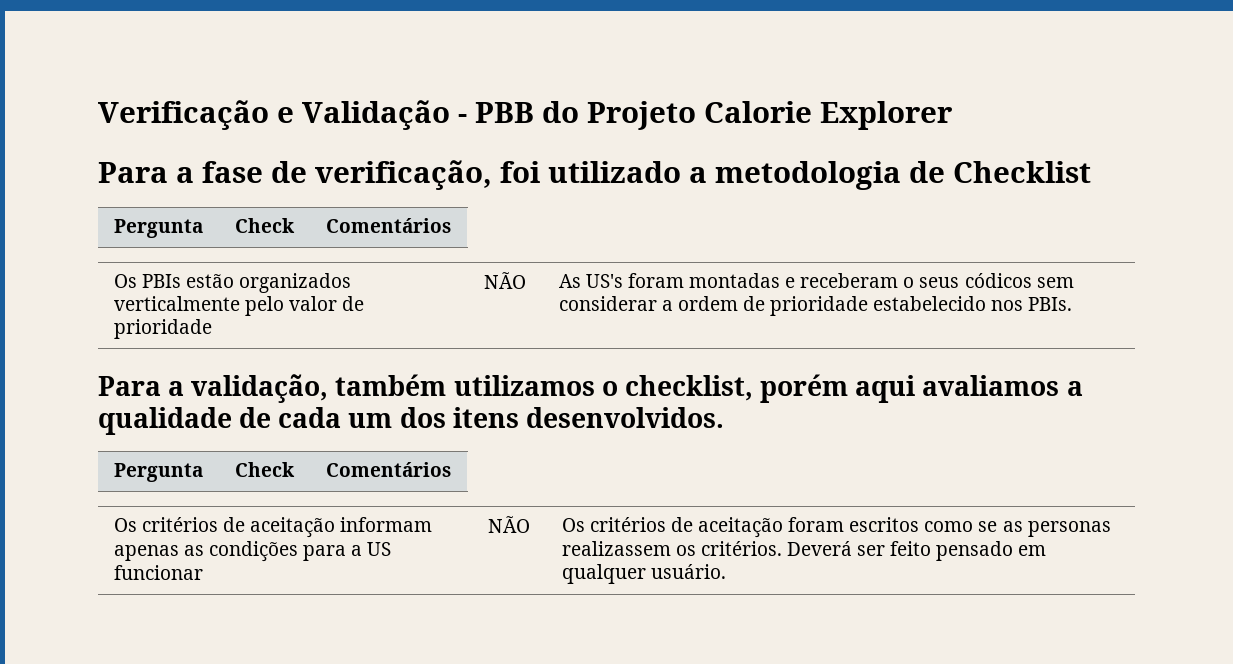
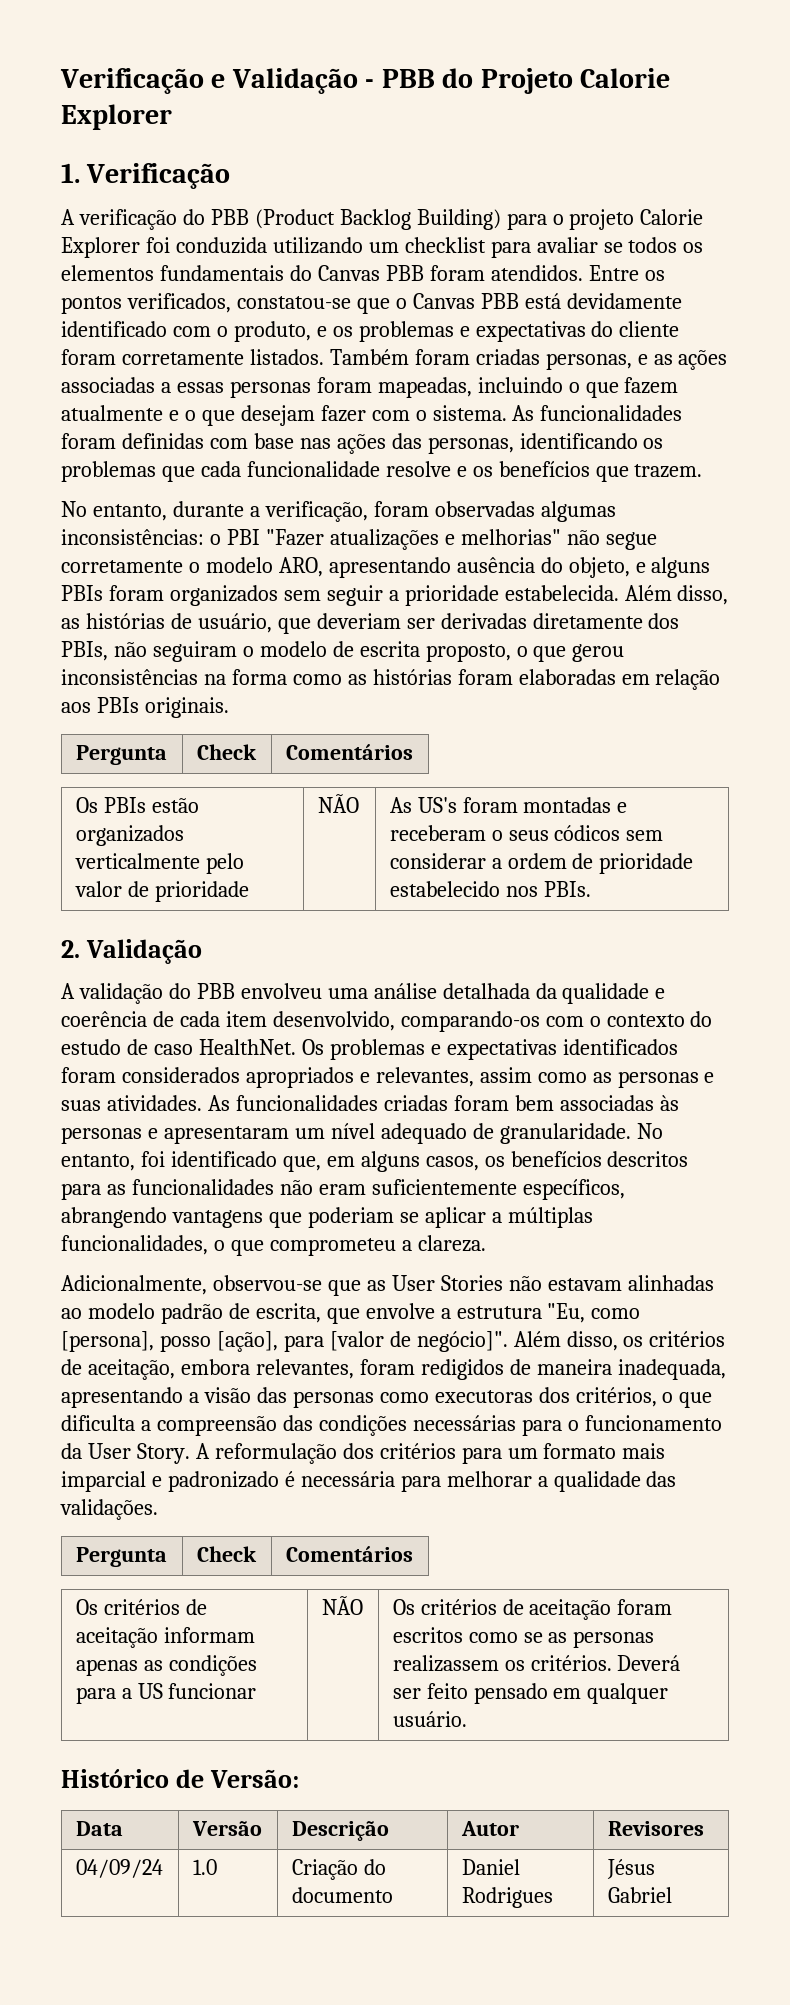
- Para a fase de verificação, foi utilizado a metodologia de Checklist
+ 1. Verificação
+ A verificação do PBB (Product Backlog Building) para o projeto Calorie Explorer foi conduzida utilizando um checklist para avaliar se todos os elementos fundamentais do Canvas PBB foram atendidos. Entre os pontos verificados, constatou-se que o Canvas PBB está devidamente identificado com o produto, e os problemas e expectativas do cliente foram corretamente listados. Também foram criadas personas, e as ações associadas a essas personas foram mapeadas, incluindo o que fazem atualmente e o que desejam fazer com o sistema. As funcionalidades foram definidas com base nas ações das personas, identificando os problemas que cada funcionalidade resolve e os benefícios que trazem.
+ No entanto, durante a verificação, foram observadas algumas inconsistências: o PBI "Fazer atualizações e melhorias" não segue corretamente o modelo ARO, apresentando ausência do objeto, e alguns PBIs foram organizados sem seguir a prioridade estabelecida. Além disso, as histórias de usuário, que deveriam ser derivadas diretamente dos PBIs, não seguiram o modelo de escrita proposto, o que gerou inconsistências na forma como as histórias foram elaboradas em relação aos PBIs originais.
- Para a validação, também utilizamos o checklist, porém aqui avaliamos a qualidade de cada um dos itens desenvolvidos.
+ 2. Validação
+ A validação do PBB envolveu uma análise detalhada da qualidade e coerência de cada item desenvolvido, comparando-os com o contexto do estudo de caso HealthNet. Os problemas e expectativas identificados foram considerados apropriados e relevantes, assim como as personas e suas atividades. As funcionalidades criadas foram bem associadas às personas e apresentaram um nível adequado de granularidade. No entanto, foi identificado que, em alguns casos, os benefícios descritos para as funcionalidades não eram suficientemente específicos, abrangendo vantagens que poderiam se aplicar a múltiplas funcionalidades, o que comprometeu a clareza.
+ Adicionalmente, observou-se que as User Stories não estavam alinhadas ao modelo padrão de escrita, que envolve a estrutura "Eu, como [persona], posso [ação], para [valor de negócio]". Além disso, os critérios de aceitação, embora relevantes, foram redigidos de maneira inadequada, apresentando a visão das personas como executoras dos critérios, o que dificulta a compreensão das condições necessárias para o funcionamento da User Story. A reformulação dos critérios para um formato mais imparcial e padronizado é necessária para melhorar a qualidade das validações.
+ Histórico de Versão:
+ Data | Versão | Descrição | Autor | Revisores
+ 04/09/24 | 1.0 | Criação do documento | Daniel Rodrigues | Jésus Gabriel

